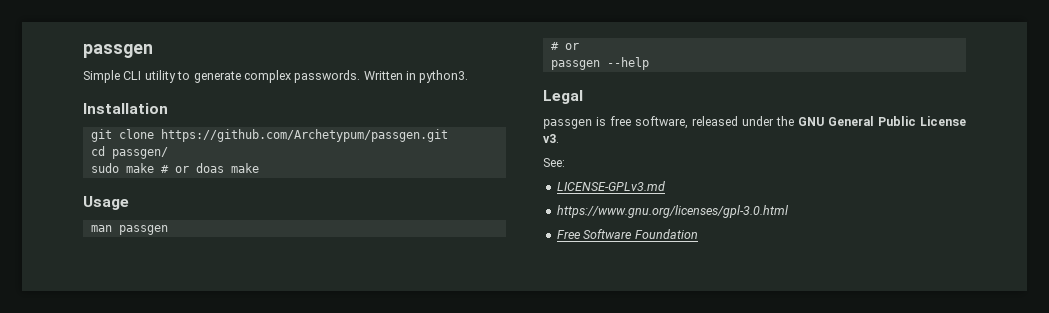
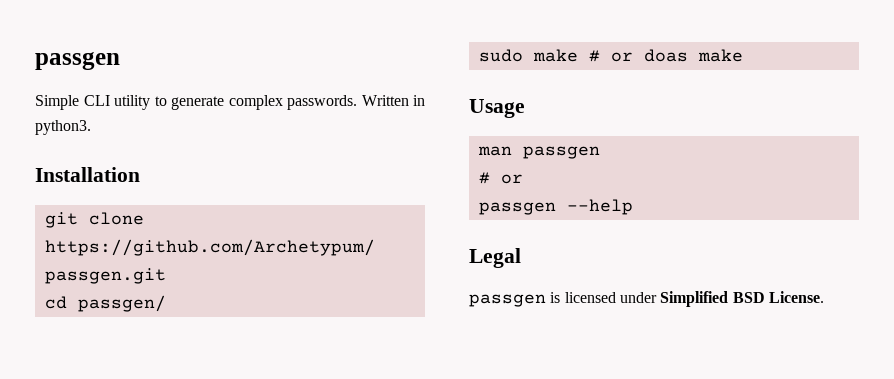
- passgen is free software, released under the GNU General Public License v3.
- See:
- LICENSE-GPLv3.md
- https://www.gnu.org/licenses/gpl-3.0.html
- Free Software Foundation
+ passgen is licensed under Simplified BSD License.

